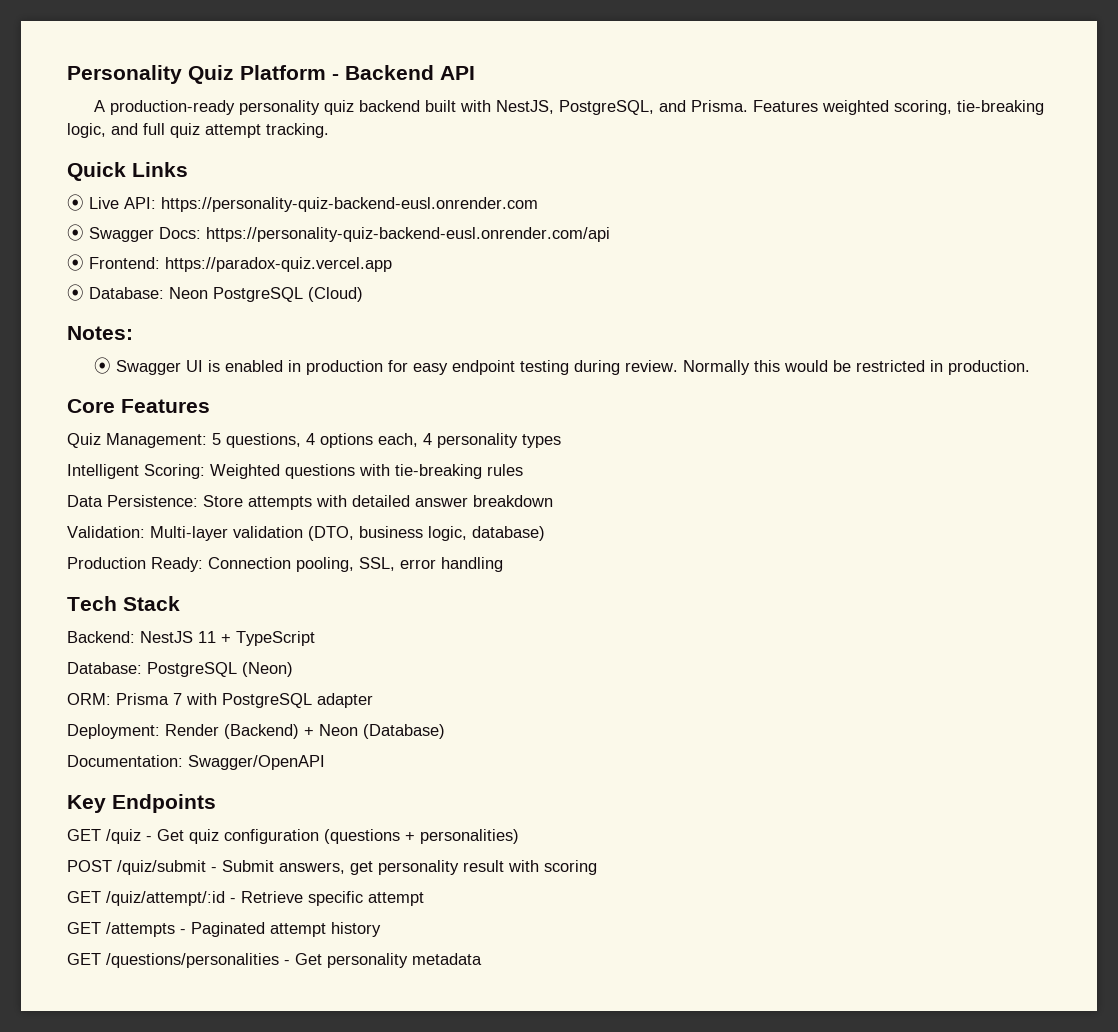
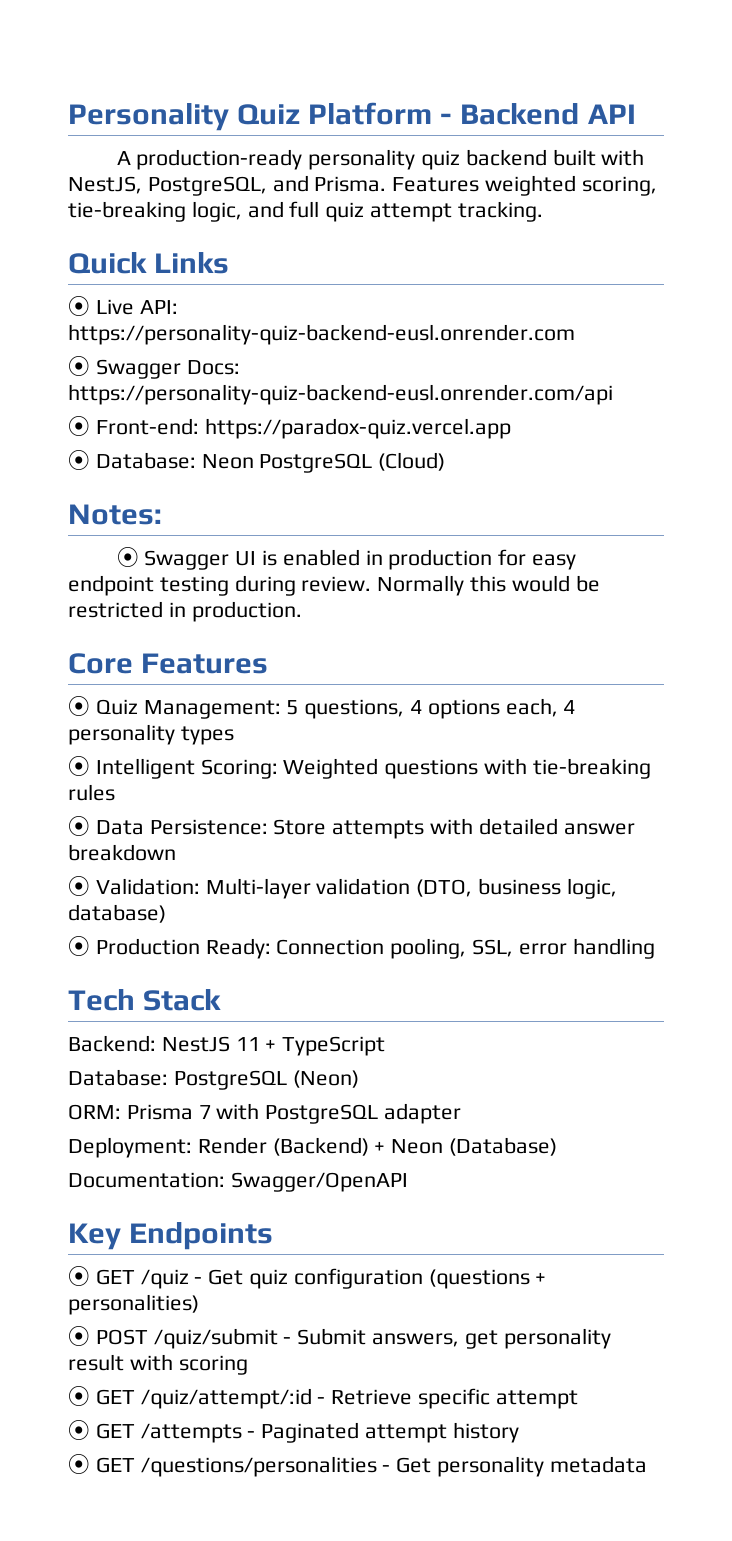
- ⦿ Frontend: https://paradox-quiz.vercel.app
+ ⦿ Front-end: https://paradox-quiz.vercel.app
- Quiz Management: 5 questions, 4 options each, 4 personality types
+ ⦿ Quiz Management: 5 questions, 4 options each, 4 personality types
- Intelligent Scoring: Weighted questions with tie-breaking rules
+ ⦿ Intelligent Scoring: Weighted questions with tie-breaking rules
- Data Persistence: Store attempts with detailed answer breakdown
+ ⦿ Data Persistence: Store attempts with detailed answer breakdown
- Validation: Multi-layer validation (DTO, business logic, database)
+ ⦿ Validation: Multi-layer validation (DTO, business logic, database)
- Production Ready: Connection pooling, SSL, error handling
+ ⦿ Production Ready: Connection pooling, SSL, error handling
- GET /quiz - Get quiz configuration (questions + personalities)
+ ⦿ GET /quiz - Get quiz configuration (questions + personalities)
- POST /quiz/submit - Submit answers, get personality result with scoring
+ ⦿ POST /quiz/submit - Submit answers, get personality result with scoring
- GET /quiz/attempt/:id - Retrieve specific attempt
+ ⦿ GET /quiz/attempt/:id - Retrieve specific attempt
- GET /attempts - Paginated attempt history
+ ⦿ GET /attempts - Paginated attempt history
- GET /questions/personalities - Get personality metadata
+ ⦿ GET /questions/personalities - Get personality metadata

